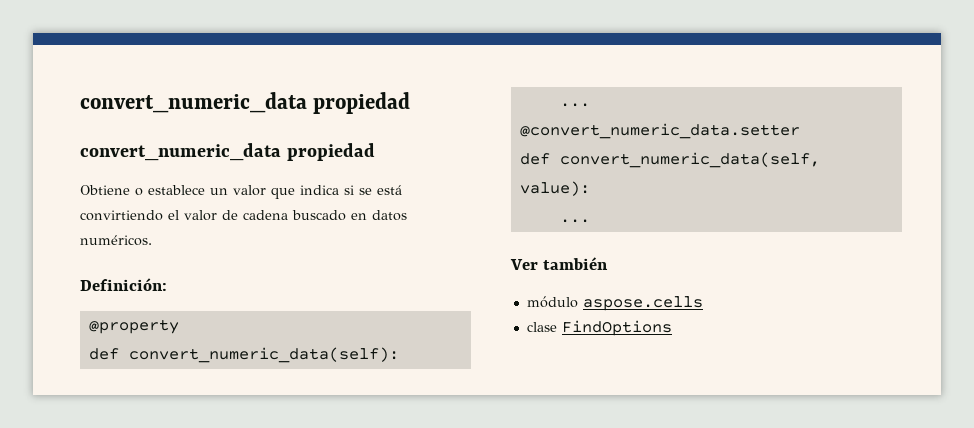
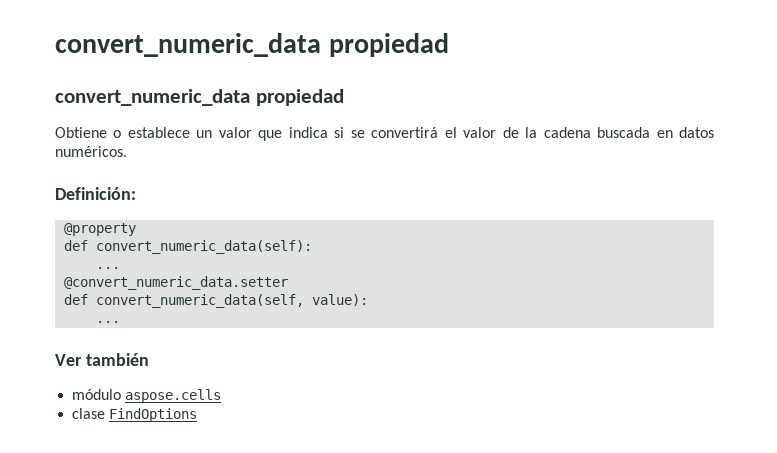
- Obtiene o establece un valor que indica si se está convirtiendo el valor de cadena buscado en datos numéricos.
+ Obtiene o establece un valor que indica si se convertirá el valor de la cadena buscada en datos numéricos.

